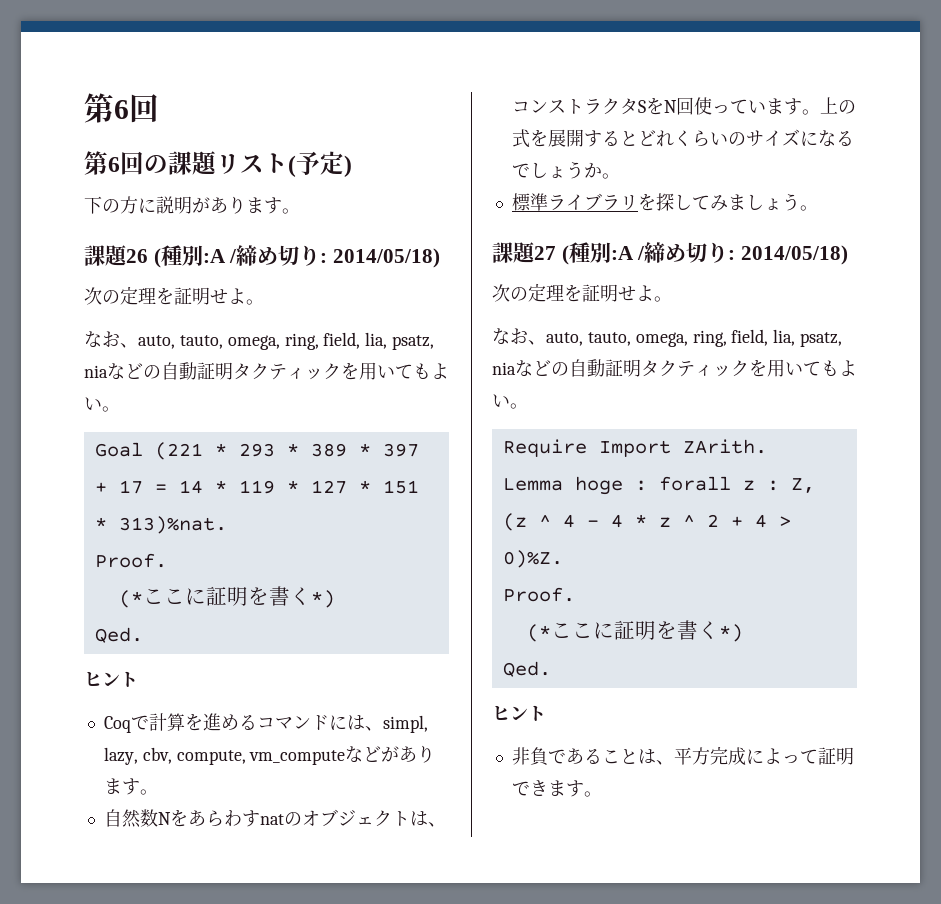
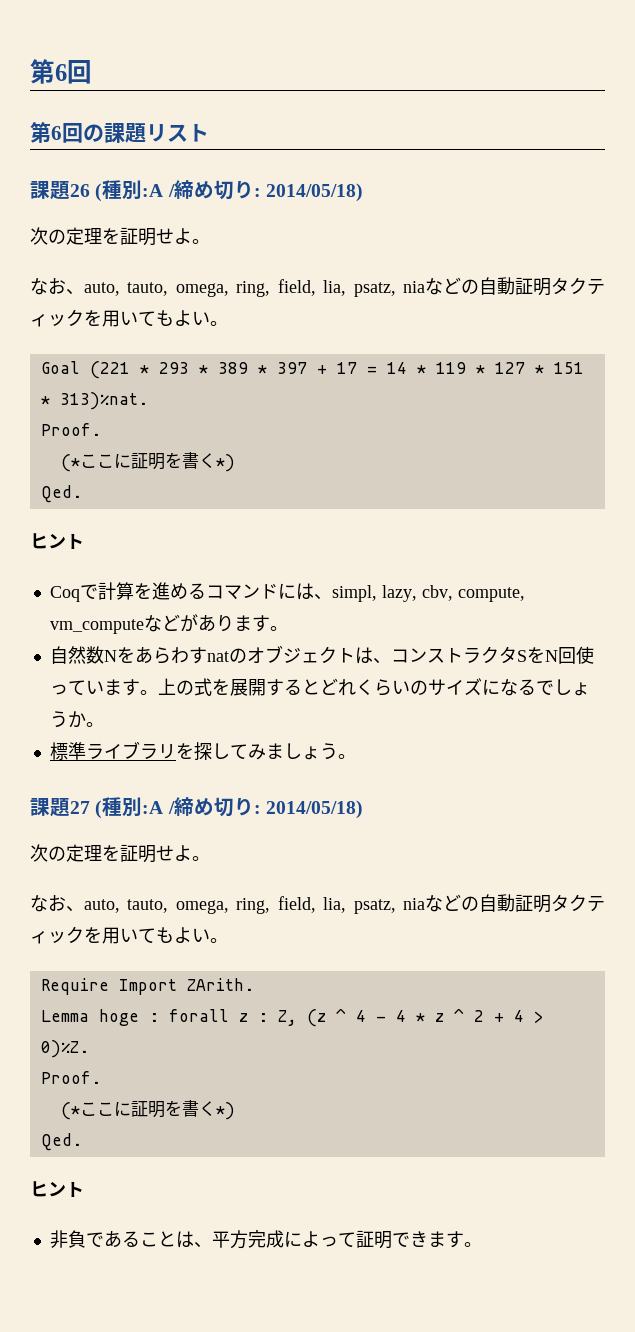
- 第6回の課題リスト(予定)
- 下の方に説明があります。
+ 第6回の課題リスト

